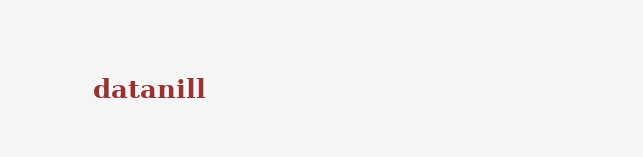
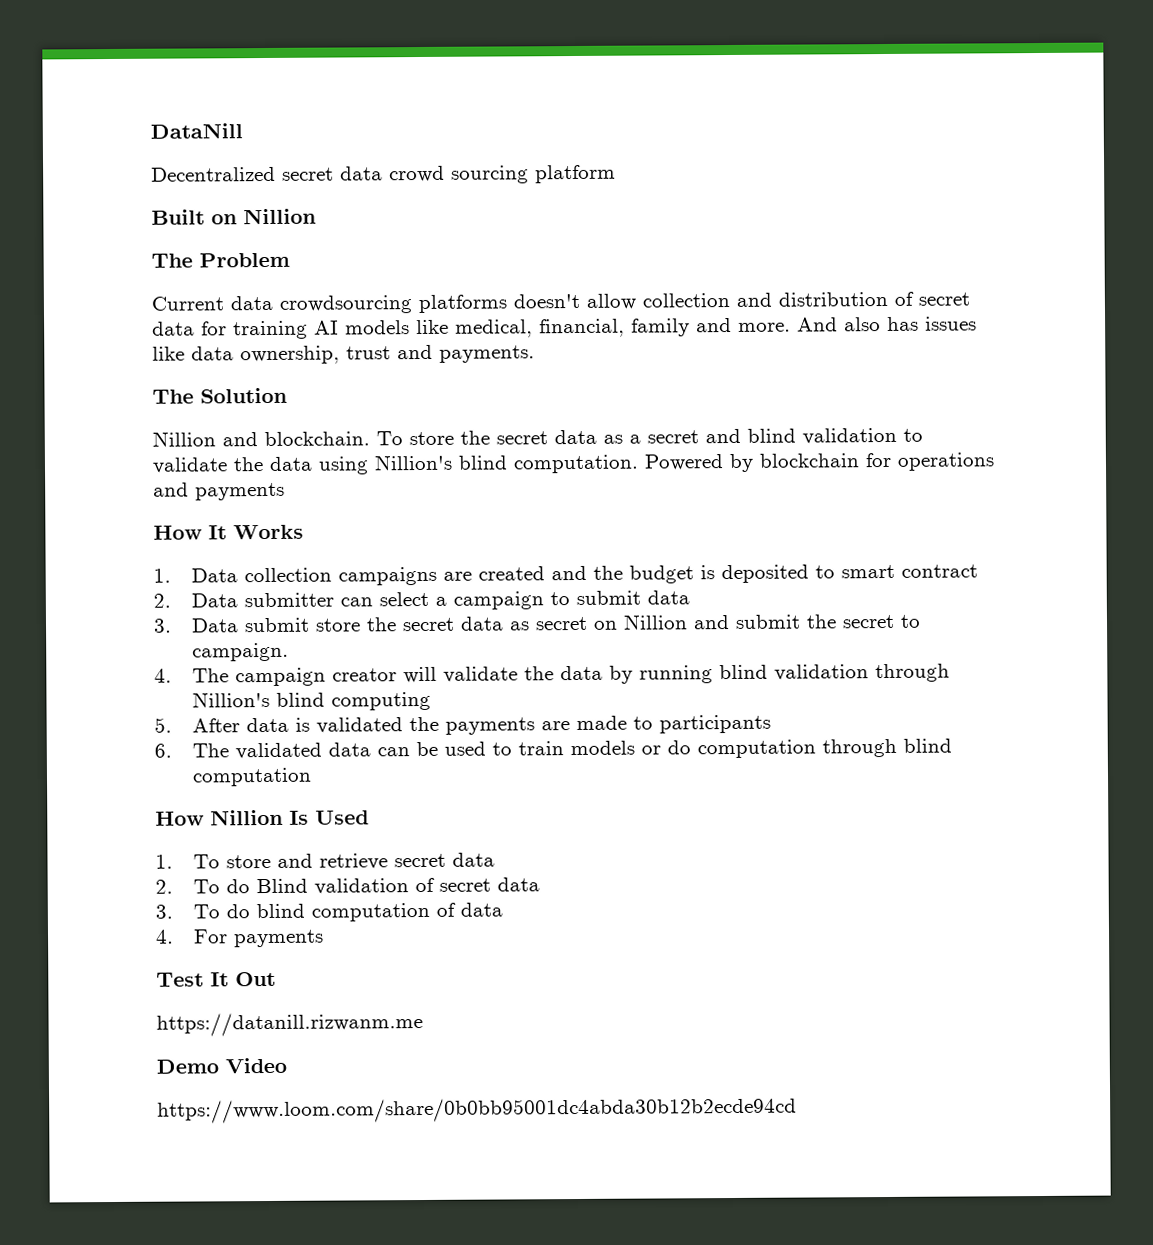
- datanill
+ DataNill
+ Decentralized secret data crowd sourcing platform
+ Built on Nillion
+ The Problem
+ Current data crowdsourcing platforms doesn't allow collection and distribution of secret data for training AI models like medical, financial, family and more. And also has issues like data ownership, trust and payments.
+ The Solution
+ Nillion and blockchain. To store the secret data as a secret and blind validation to validate the data using Nillion's blind computation. Powered by blockchain for operations and payments
+ How It Works
+ 1. Data collection campaigns are created and the budget is deposited to smart contract
+ 2. Data submitter can select a campaign to submit data
+ 3. Data submit store the secret data as secret on Nillion and submit the secret to campaign.
+ 4. The campaign creator will validate the data by running blind validation through Nillion's blind computing
+ 5. After data is validated the payments are made to participants
+ 6. The validated data can be used to train models or do computation through blind computation
+ How Nillion Is Used
+ 1. To store and retrieve secret data
+ 2. To do Blind validation of secret data
+ 3. To do blind computation of data
+ 4. For payments
+ Test It Out
+ https://datanill.rizwanm.me
+ Demo Video
+ https://www.loom.com/share/0b0bb95001dc4abda30b12b2ecde94cd

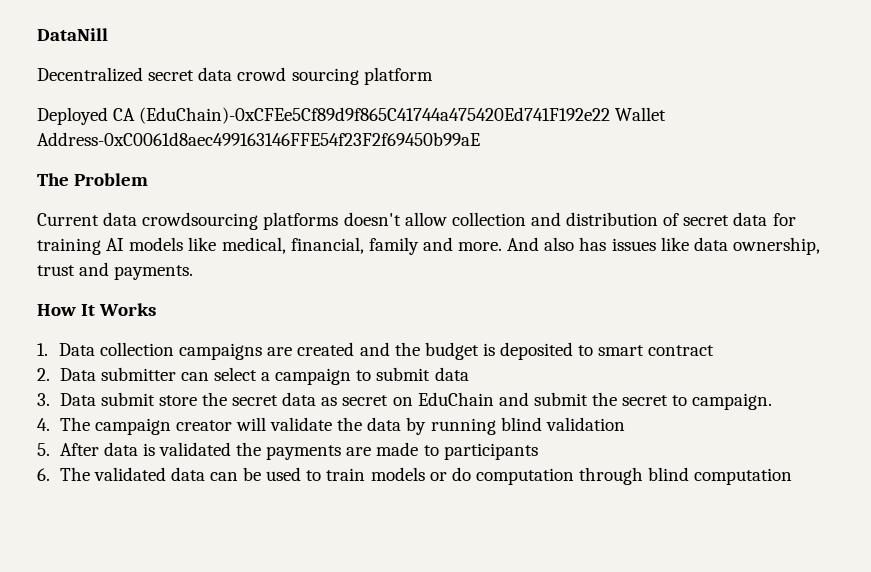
- Built on Nillion
+ Deployed CA (EduChain)-0xCFEe5Cf89d9f865C41744a475420Ed741F192e22 Wallet Address-0xC0061d8aec499163146FFE54f23F2f69450b99aE
- The Solution
- Nillion and blockchain. To store the secret data as a secret and blind validation to validate the data using Nillion's blind computation. Powered by blockchain for operations and payments
- 3. Data submit store the secret data as secret on Nillion and submit the secret to campaign.
+ 3. Data submit store the secret data as secret on EduChain and submit the secret to campaign.
- 4. The campaign creator will validate the data by running blind validation through Nillion's blind computing
+ 4. The campaign creator will validate the data by running blind validation
- How Nillion Is Used
- 1. To store and retrieve secret data
- 2. To do Blind validation of secret data
- 3. To do blind computation of data
- 4. For payments
- Test It Out
- https://datanill.rizwanm.me
- Demo Video
- https://www.loom.com/share/0b0bb95001dc4abda30b12b2ecde94cd

